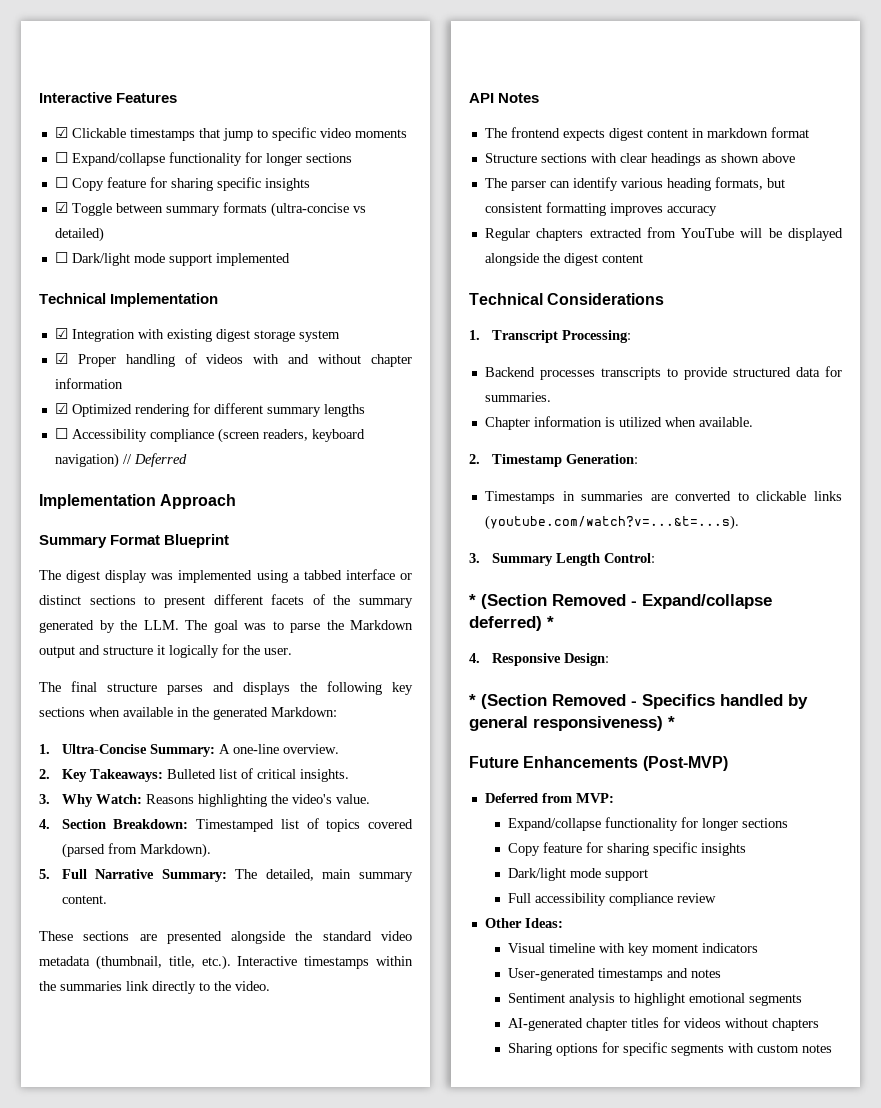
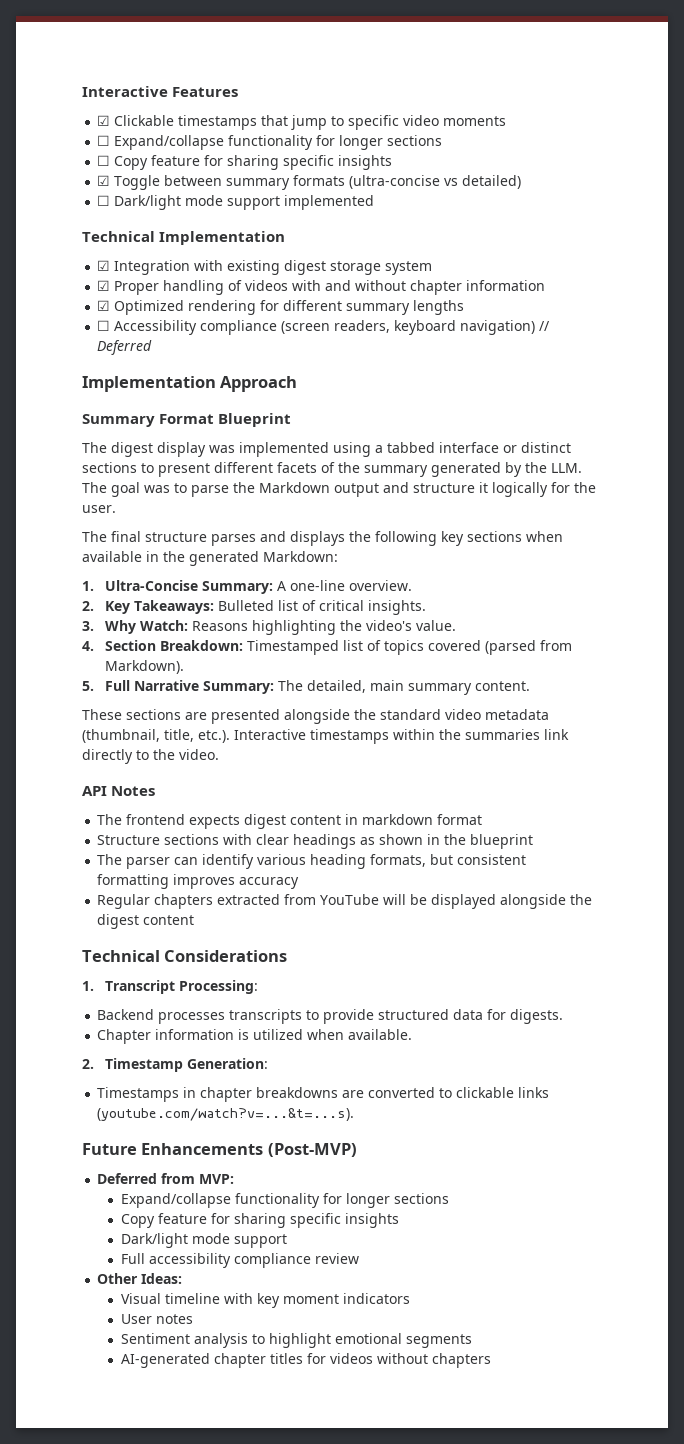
- Structure sections with clear headings as shown above
+ Structure sections with clear headings as shown in the blueprint
- Backend processes transcripts to provide structured data for summaries.
+ Backend processes transcripts to provide structured data for digests.
- Timestamps in summaries are converted to clickable links (youtube.com/watch?v=...&t=...s).
+ Timestamps in chapter breakdowns are converted to clickable links (youtube.com/watch?v=...&t=...s).
- 3. Summary Length Control:
- * (Section Removed - Expand/collapse deferred) *
- 4. Responsive Design:
- * (Section Removed - Specifics handled by general responsiveness) *
- User-generated timestamps and notes
+ User notes
- Sharing options for specific segments with custom notes

